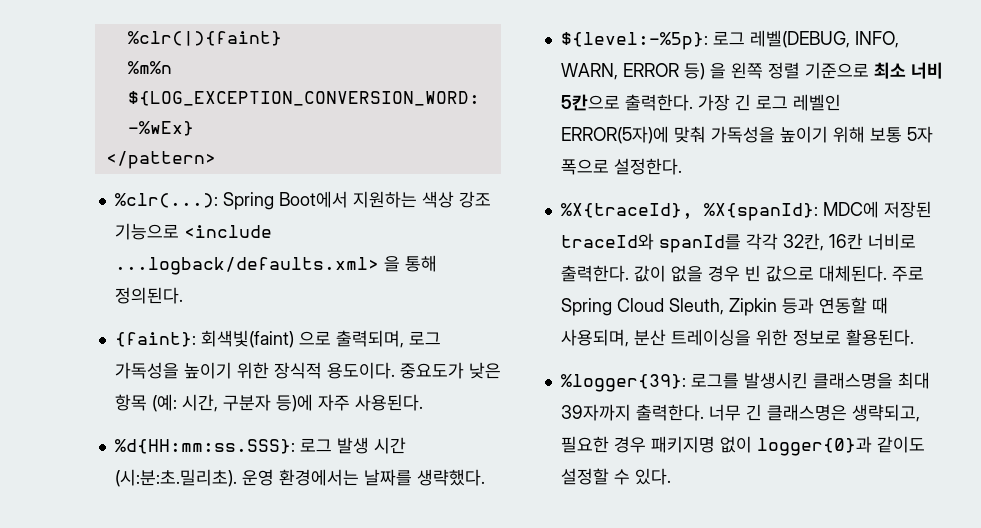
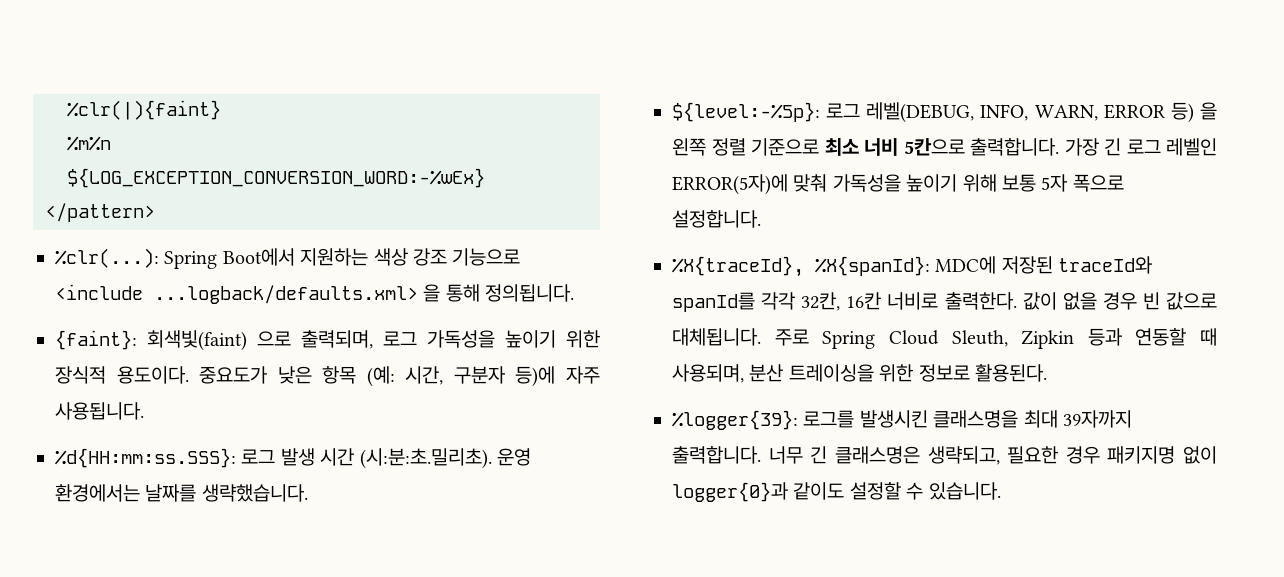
- %clr(...): Spring Boot에서 지원하는 색상 강조 기능으로 <include ...logback/defaults.xml> 을 통해 정의된다.
+ %clr(...): Spring Boot에서 지원하는 색상 강조 기능으로 <include ...logback/defaults.xml> 을 통해 정의됩니다.
- 중요도가 낮은 항목 (예: 시간, 구분자 등)에 자주 사용된다.
+ 중요도가 낮은 항목 (예: 시간, 구분자 등)에 자주 사용됩니다.
- %d{HH:mm:ss.SSS}: 로그 발생 시간 (시:분:초.밀리초). 운영 환경에서는 날짜를 생략했다.
+ %d{HH:mm:ss.SSS}: 로그 발생 시간 (시:분:초.밀리초). 운영 환경에서는 날짜를 생략했습니다.
- ${level:-%5p}: 로그 레벨(DEBUG, INFO, WARN, ERROR 등) 을 왼쪽 정렬 기준으로 최소 너비 5칸으로 출력한다.
+ ${level:-%5p}: 로그 레벨(DEBUG, INFO, WARN, ERROR 등) 을 왼쪽 정렬 기준으로 최소 너비 5칸으로 출력합니다.
- 가장 긴 로그 레벨인 ERROR(5자)에 맞춰 가독성을 높이기 위해 보통 5자 폭으로 설정한다.
+ 가장 긴 로그 레벨인 ERROR(5자)에 맞춰 가독성을 높이기 위해 보통 5자 폭으로 설정합니다.
- 값이 없을 경우 빈 값으로 대체된다.
+ 값이 없을 경우 빈 값으로 대체됩니다.
- %logger{39}: 로그를 발생시킨 클래스명을 최대 39자까지 출력한다.
+ %logger{39}: 로그를 발생시킨 클래스명을 최대 39자까지 출력합니다.
- 너무 긴 클래스명은 생략되고, 필요한 경우 패키지명 없이 logger{0}과 같이도 설정할 수 있다.
+ 너무 긴 클래스명은 생략되고, 필요한 경우 패키지명 없이 logger{0}과 같이도 설정할 수 있습니다.

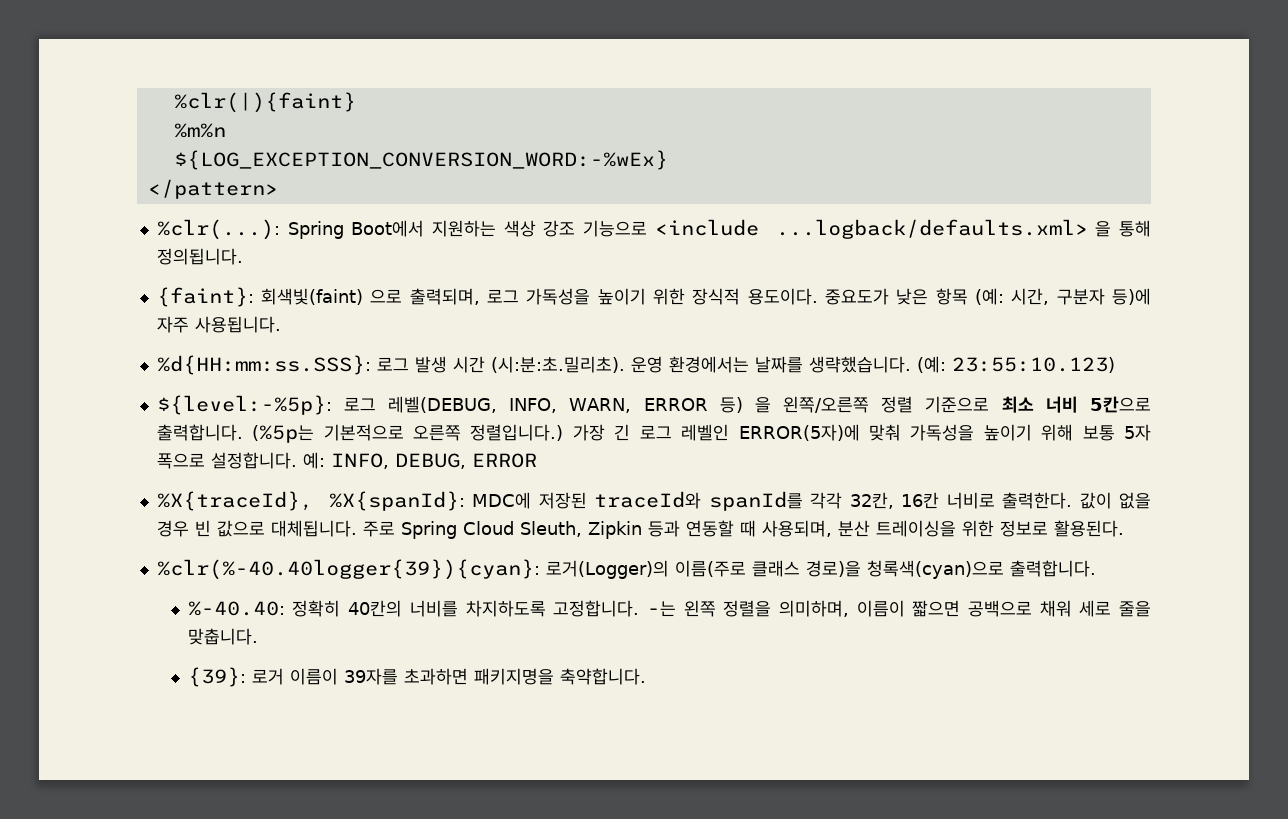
+ (예: 23:55:10.123)
- ${level:-%5p}: 로그 레벨(DEBUG, INFO, WARN, ERROR 등) 을 왼쪽 정렬 기준으로 최소 너비 5칸으로 출력합니다.
+ ${level:-%5p}: 로그 레벨(DEBUG, INFO, WARN, ERROR 등) 을 왼쪽/오른쪽 정렬 기준으로 최소 너비 5칸으로 출력합니다.
+ (%5p는 기본적으로 오른쪽 정렬입니다.)
+ 예: INFO, DEBUG, ERROR
- %logger{39}: 로그를 발생시킨 클래스명을 최대 39자까지 출력합니다. 너무 긴 클래스명은 생략되고, 필요한 경우 패키지명 없이 logger{0}과 같이도 설정할 수 있습니다.
+ %clr(%-40.40logger{39}){cyan}: 로거(Logger)의 이름(주로 클래스 경로)을 청록색(cyan)으로 출력합니다.
+ %-40.40: 정확히 40칸의 너비를 차지하도록 고정합니다. -는 왼쪽 정렬을 의미하며, 이름이 짧으면 공백으로 채워 세로 줄을 맞춥니다.
+ {39}: 로거 이름이 39자를 초과하면 패키지명을 축약합니다.

